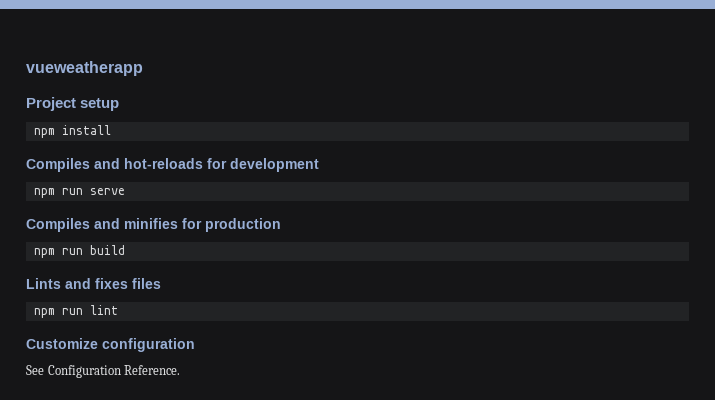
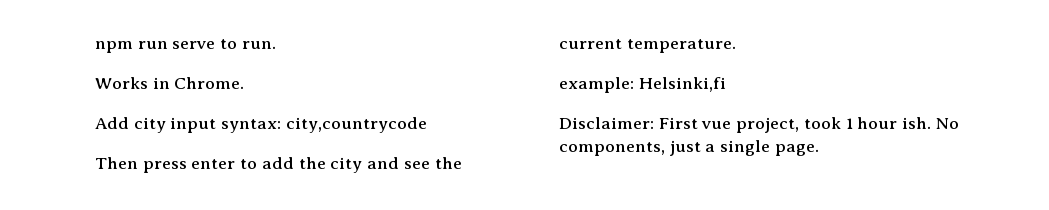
- vueweatherapp
- Project setup
- npm install
- Compiles and hot-reloads for development
- npm run serve
- Compiles and minifies for production
- npm run build
- Lints and fixes files
- npm run lint
- Customize configuration
- See Configuration Reference.
+ npm run serve to run.
+ Works in Chrome.
+ Add city input syntax: city,countrycode
+ Then press enter to add the city and see the current temperature.
+ example: Helsinki,fi
+ Disclaimer: First vue project, took 1 hour ish. No components, just a single page.

